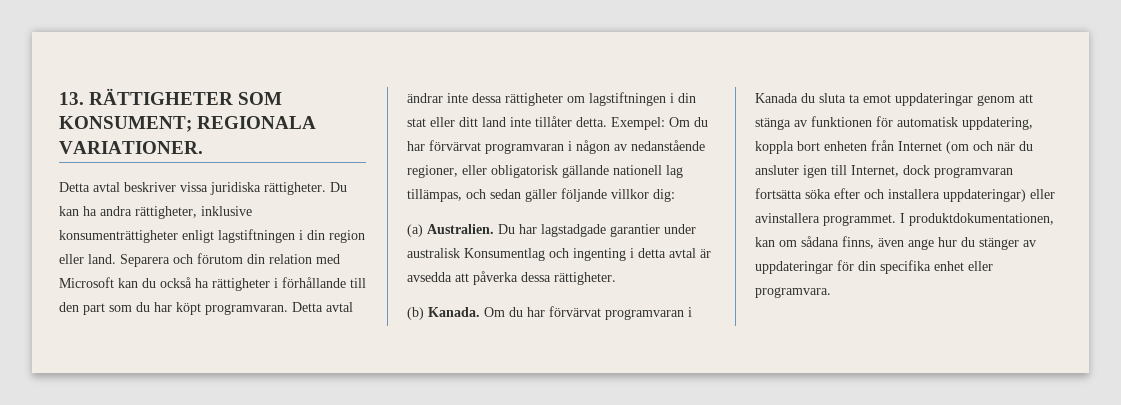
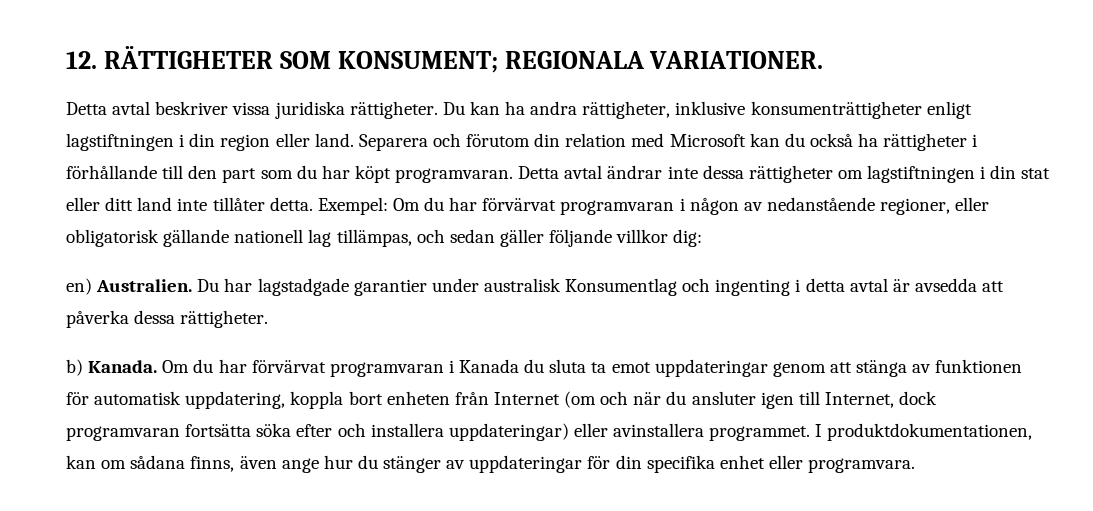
- 13. RÄTTIGHETER SOM KONSUMENT; REGIONALA VARIATIONER.
+ 12. RÄTTIGHETER SOM KONSUMENT; REGIONALA VARIATIONER.
- (a) Australien.
+ en) Australien.
- (b) Kanada.
+ b) Kanada.

